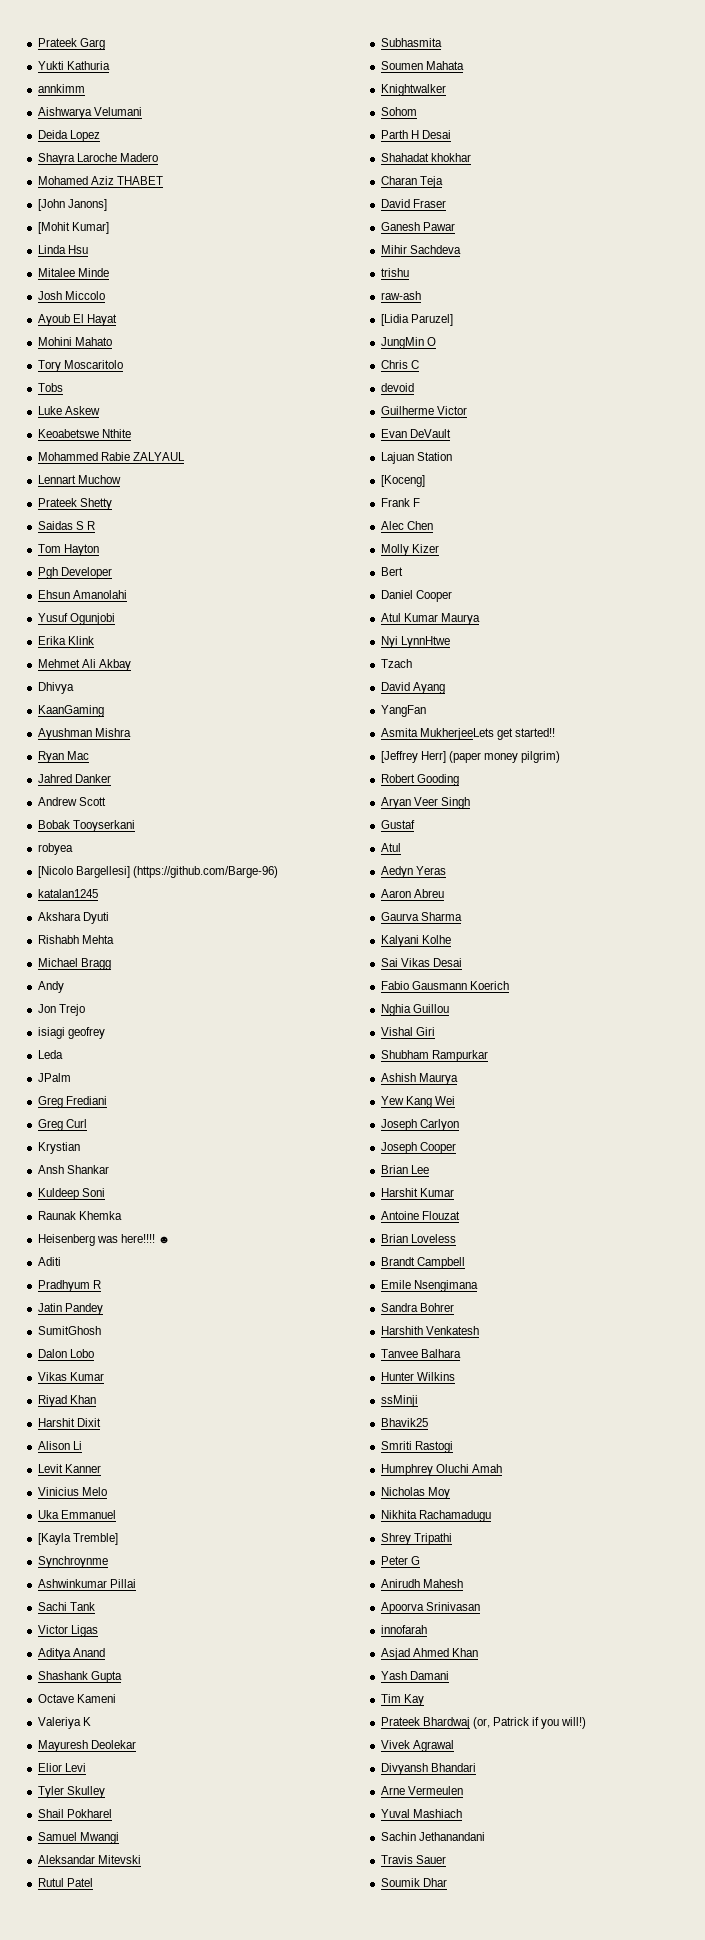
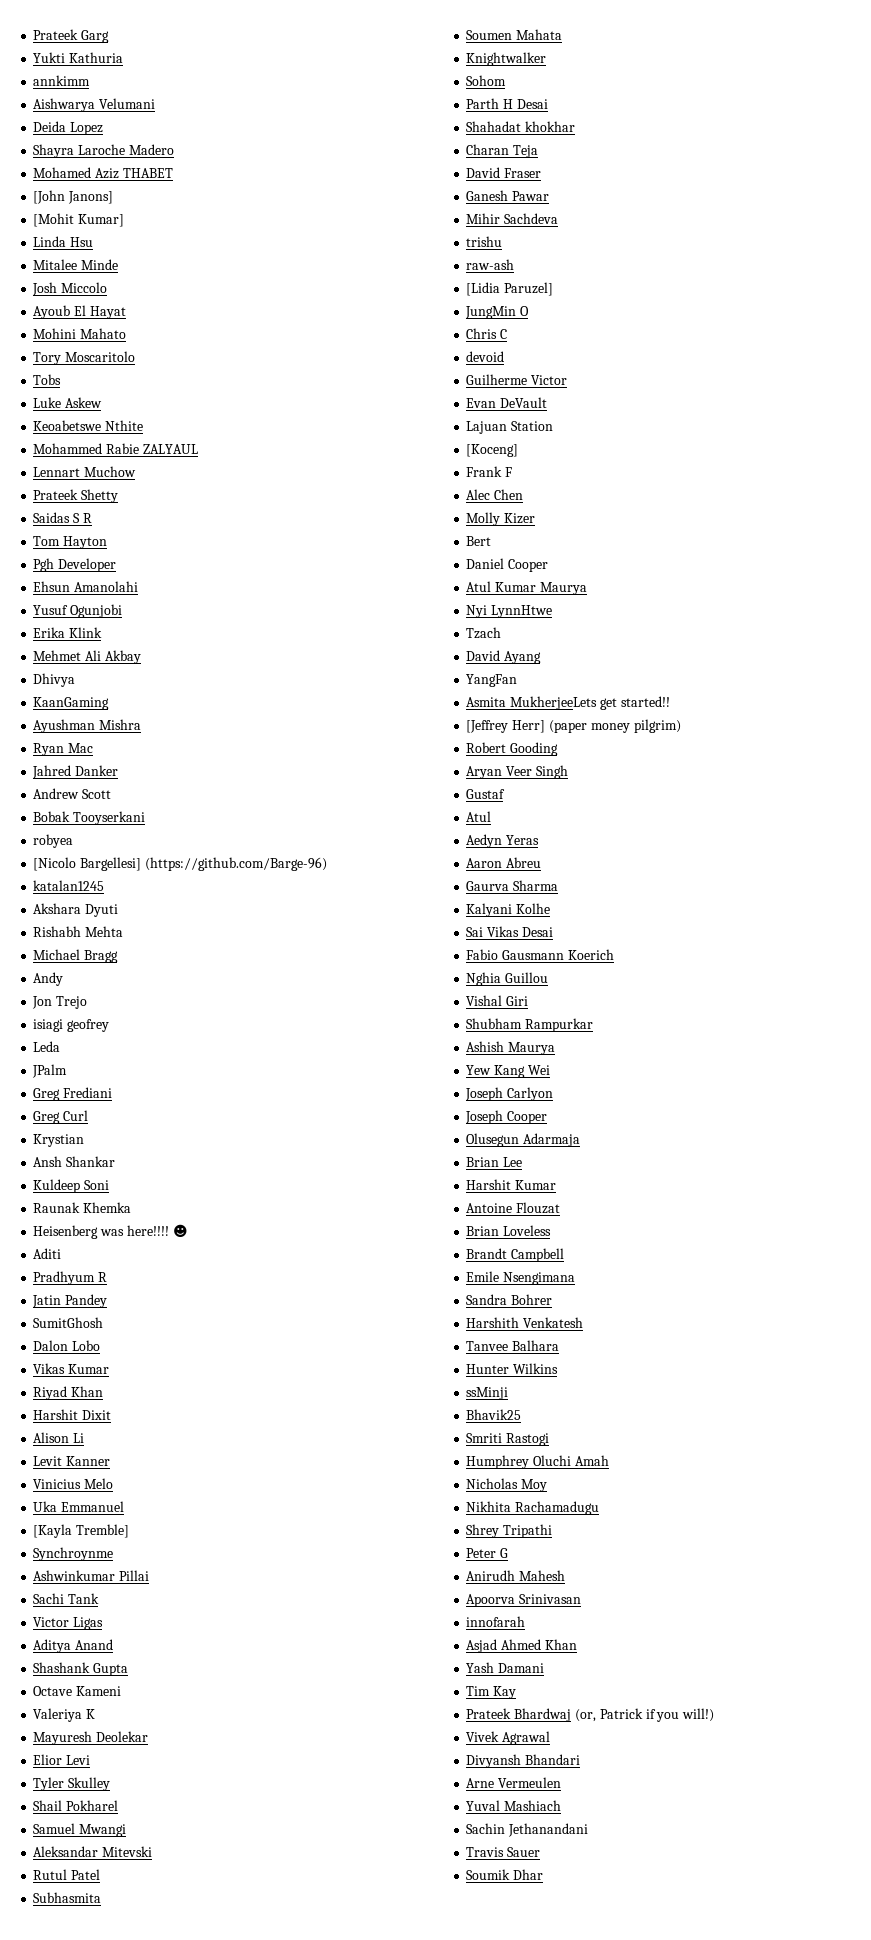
+ Olusegun Adarmaja

